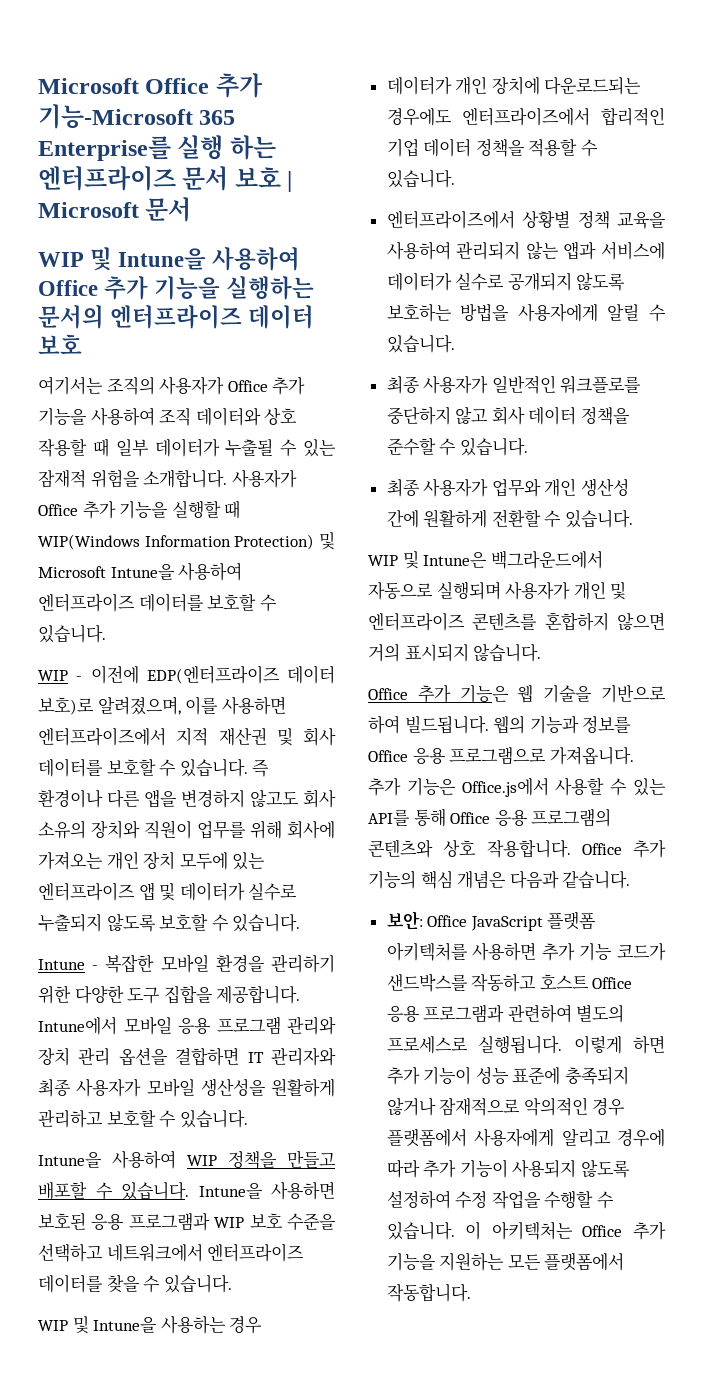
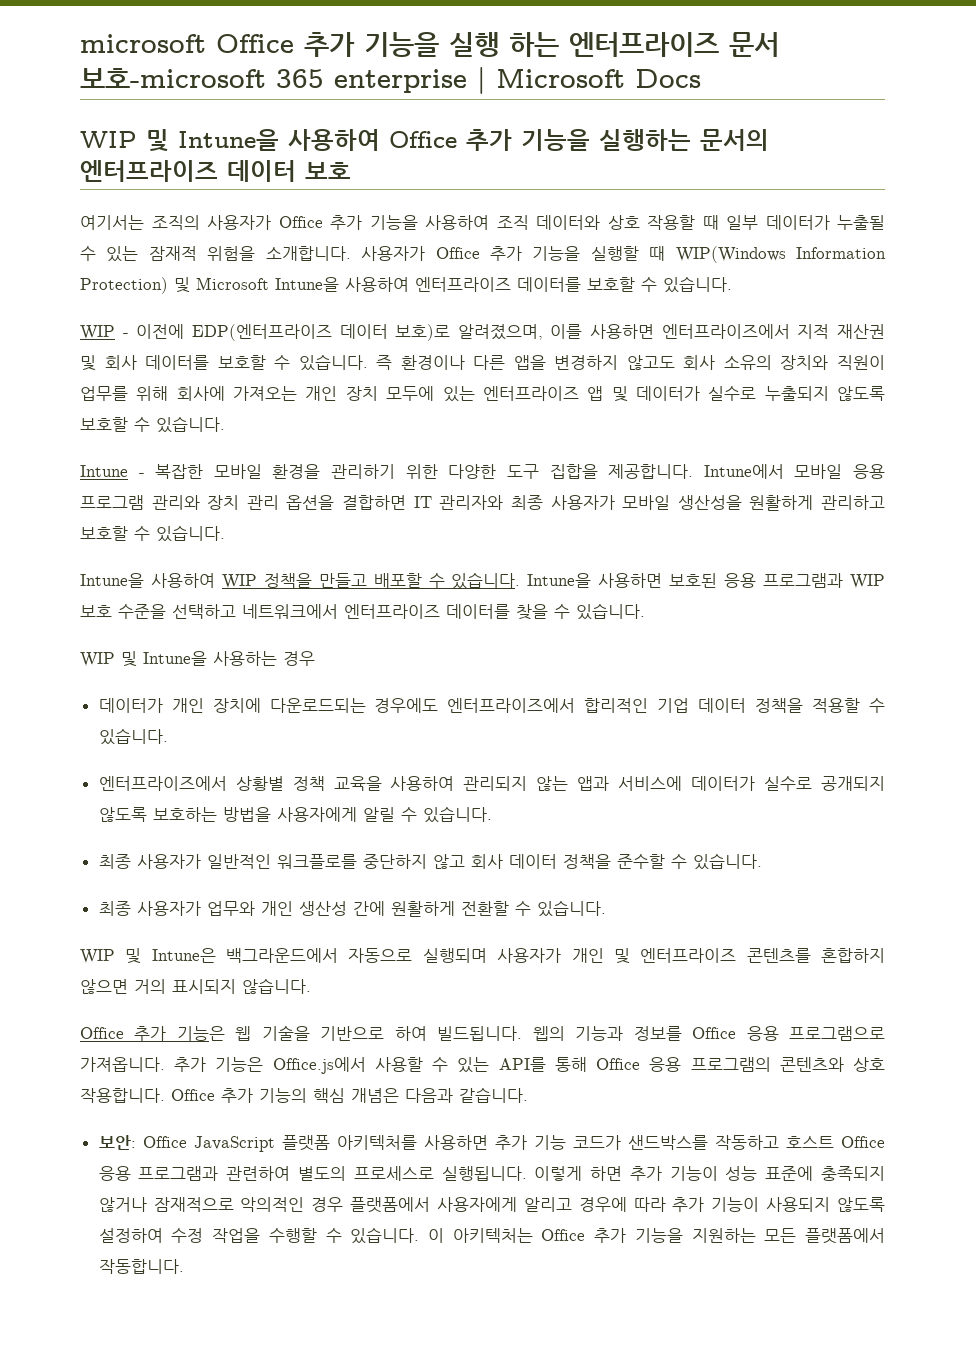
- Microsoft Office 추가 기능-Microsoft 365 Enterprise를 실행 하는 엔터프라이즈 문서 보호 | Microsoft 문서
+ microsoft Office 추가 기능을 실행 하는 엔터프라이즈 문서 보호-microsoft 365 enterprise | Microsoft Docs

